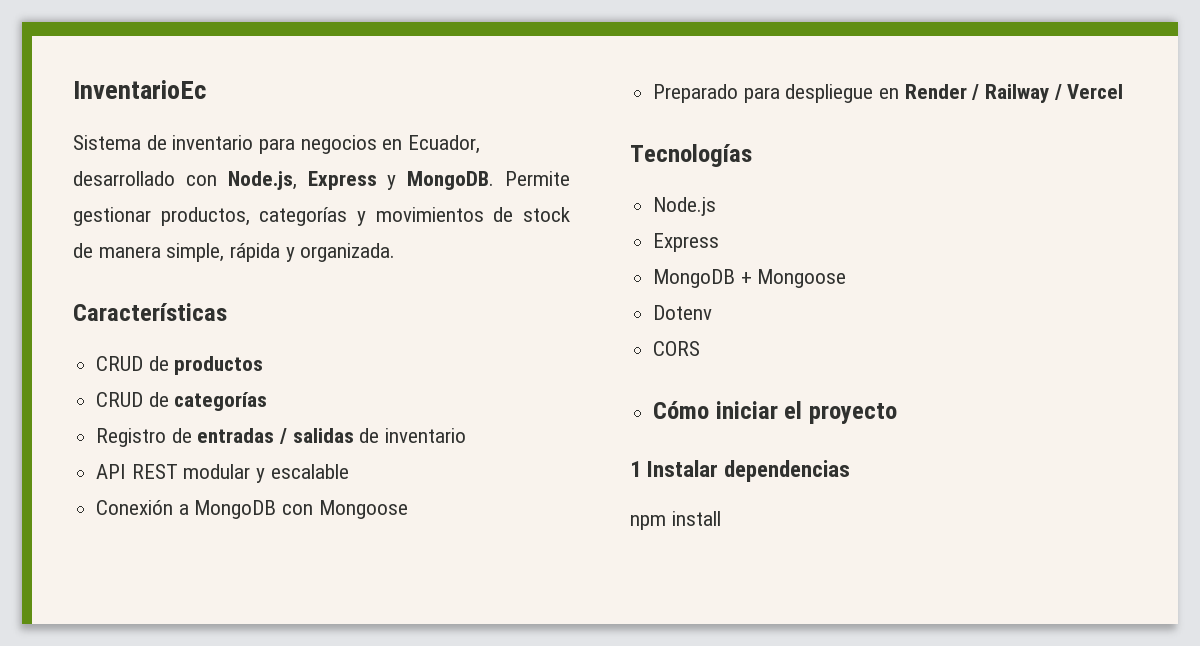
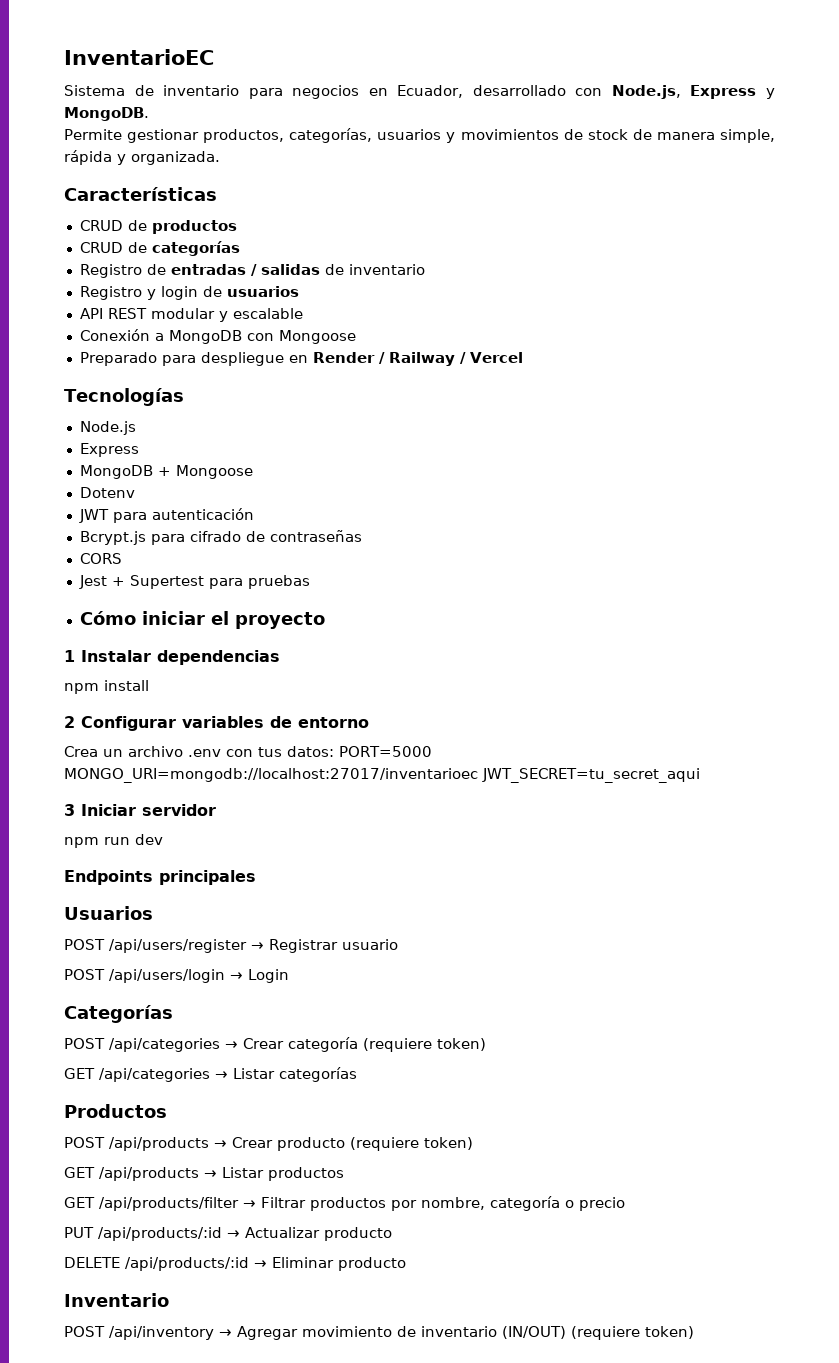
- InventarioEc
+ InventarioEC
- Sistema de inventario para negocios en Ecuador, desarrollado con Node.js, Express y MongoDB. Permite gestionar productos, categorías y movimientos de stock de manera simple, rápida y organizada.
+ Sistema de inventario para negocios en Ecuador, desarrollado con Node.js, Express y MongoDB.
+ Permite gestionar productos, categorías, usuarios y movimientos de stock de manera simple, rápida y organizada.
+ Registro y login de usuarios
+ JWT para autenticación
+ Bcrypt.js para cifrado de contraseñas
  CORS
+ Jest + Supertest para pruebas
+ 2 Configurar variables de entorno
+ Crea un archivo .env con tus datos: PORT=5000 MONGO_URI=mongodb://localhost:27017/inventarioec JWT_SECRET=tu_secret_aqui
+ 3 Iniciar servidor
+ npm run dev
+ Endpoints principales
+ Usuarios
+ POST /api/users/register → Registrar usuario
+ POST /api/users/login → Login
+ Categorías
+ POST /api/categories → Crear categoría (requiere token)
+ GET /api/categories → Listar categorías
+ Productos
+ POST /api/products → Crear producto (requiere token)
+ GET /api/products → Listar productos
+ GET /api/products/filter → Filtrar productos por nombre, categoría o precio
+ PUT /api/products/:id → Actualizar producto
+ DELETE /api/products/:id → Eliminar producto
+ Inventario
+ POST /api/inventory → Agregar movimiento de inventario (IN/OUT) (requiere token)

